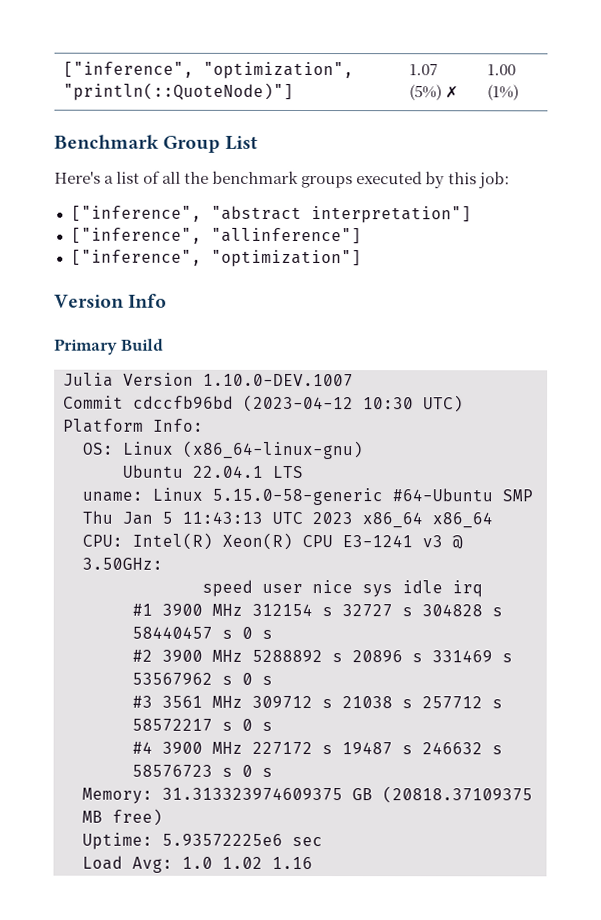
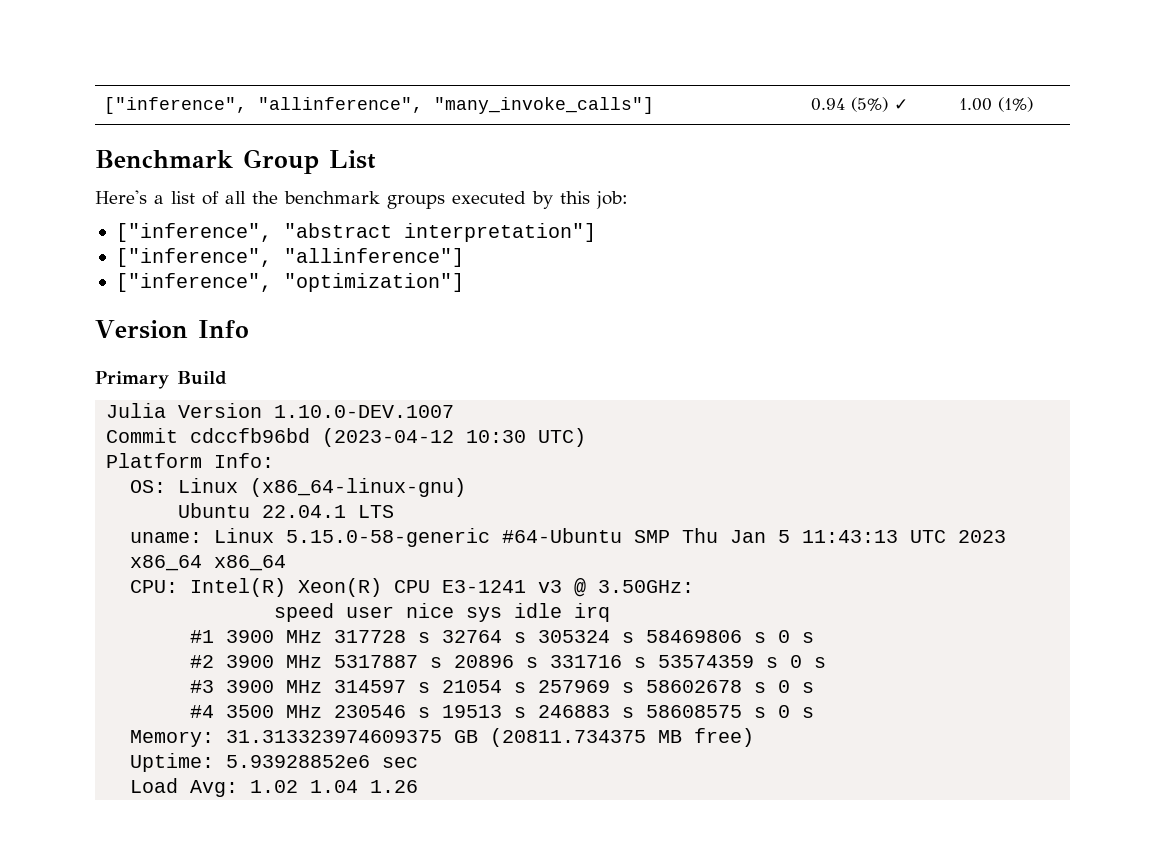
- ["inference", "optimization", "println(::QuoteNode)"] | 1.07 (5%) ✗ | 1.00 (1%)
+ ["inference", "allinference", "many_invoke_calls"] | 0.94 (5%) ✓ | 1.00 (1%)
- #1 3900 MHz 312154 s 32727 s 304828 s 58440457 s 0 s
+ #1 3900 MHz 317728 s 32764 s 305324 s 58469806 s 0 s
- #2 3900 MHz 5288892 s 20896 s 331469 s 53567962 s 0 s
+ #2 3900 MHz 5317887 s 20896 s 331716 s 53574359 s 0 s
- #3 3561 MHz 309712 s 21038 s 257712 s 58572217 s 0 s
- #4 3900 MHz 227172 s 19487 s 246632 s 58576723 s 0 s
+ #3 3900 MHz 314597 s 21054 s 257969 s 58602678 s 0 s
+ #4 3500 MHz 230546 s 19513 s 246883 s 58608575 s 0 s
- Memory: 31.313323974609375 GB (20818.37109375 MB free)
+ Memory: 31.313323974609375 GB (20811.734375 MB free)
- Uptime: 5.93572225e6 sec
+ Uptime: 5.93928852e6 sec
- Load Avg: 1.0 1.02 1.16
+ Load Avg: 1.02 1.04 1.26

